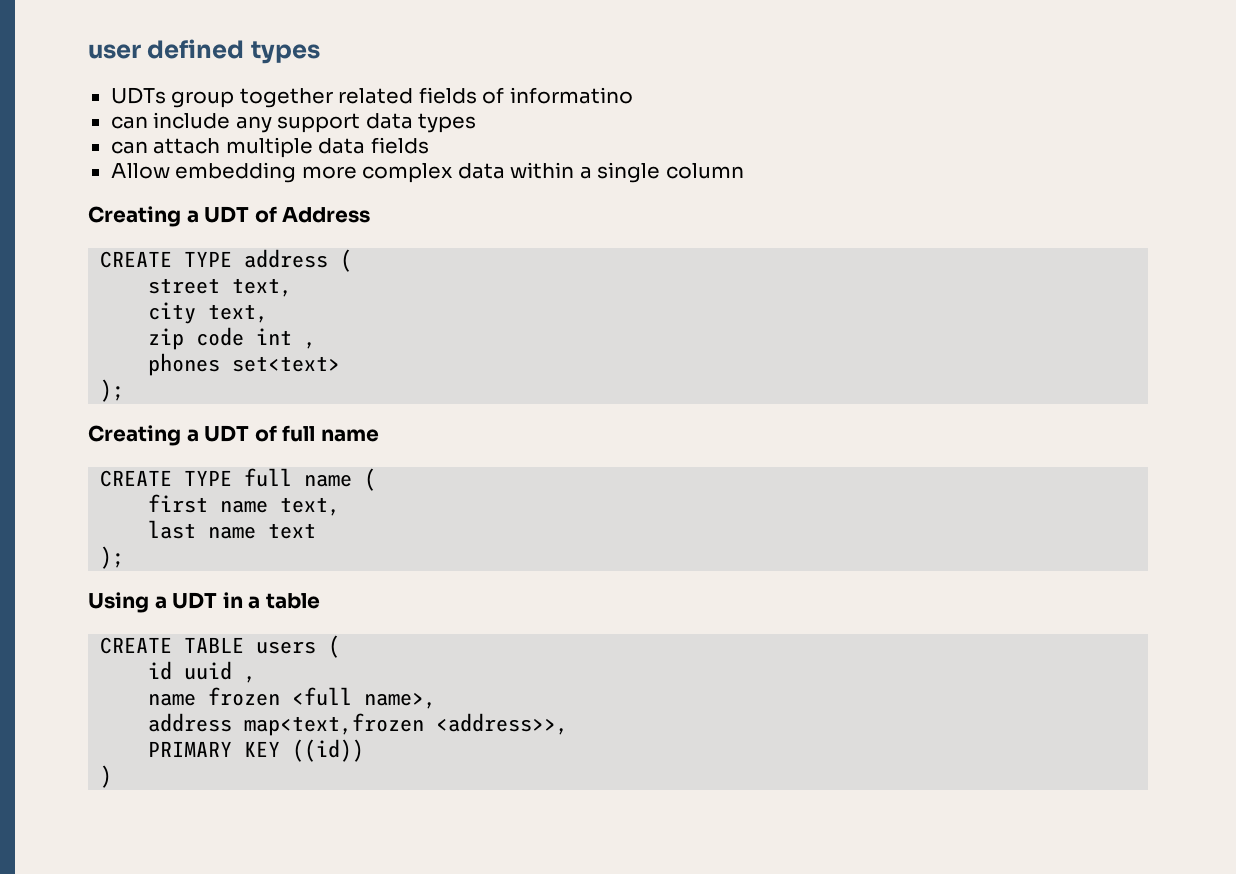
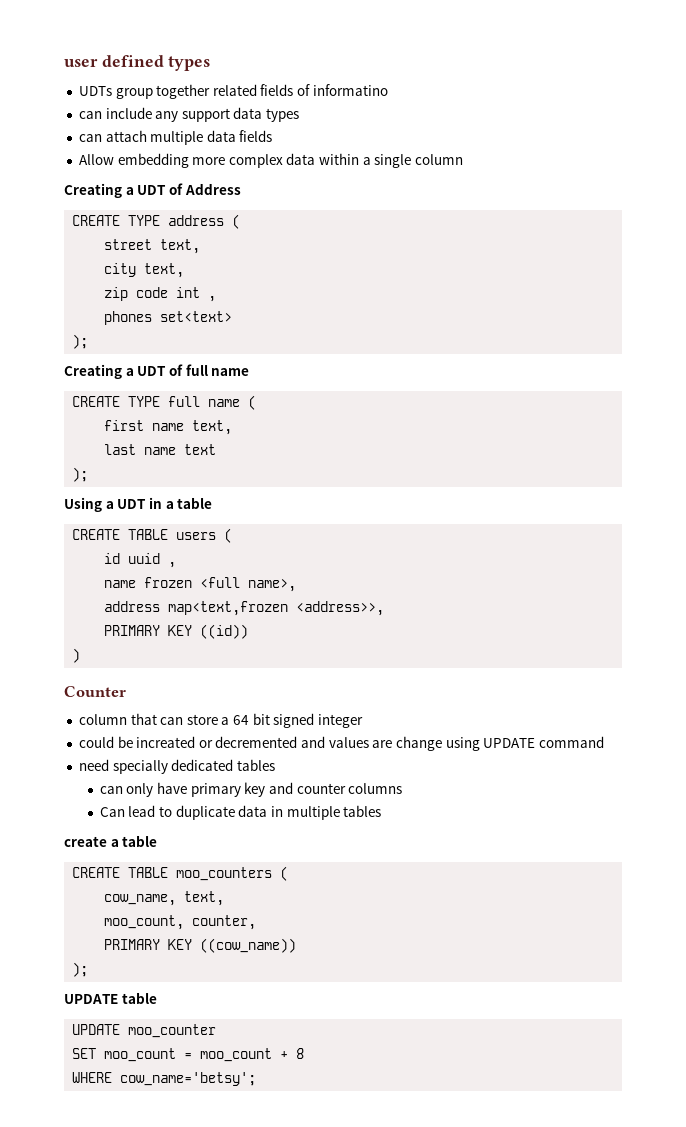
+ Counter
+ column that can store a 64 bit signed integer
+ could be increated or decremented and values are change using UPDATE command
+ need specially dedicated tables
+ can only have primary key and counter columns
+ Can lead to duplicate data in multiple tables
+ create a table
+ CREATE TABLE moo_counters (
+ cow_name, text,
+ moo_count, counter,
+ PRIMARY KEY ((cow_name))
+ );
+ UPDATE table
+ UPDATE moo_counter
+ SET moo_count = moo_count + 8
+ WHERE cow_name='betsy';

